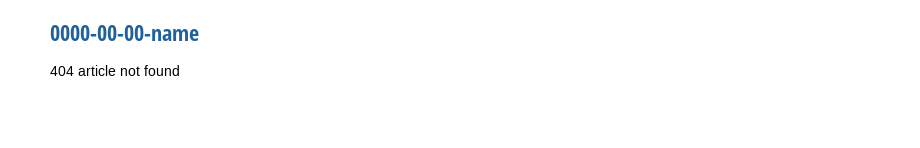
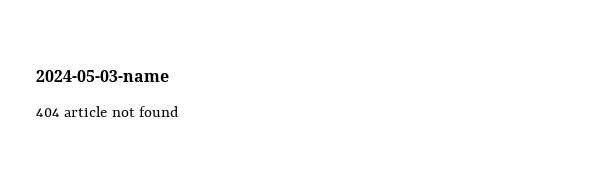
- 0000-00-00-name
+ 2024-05-03-name

